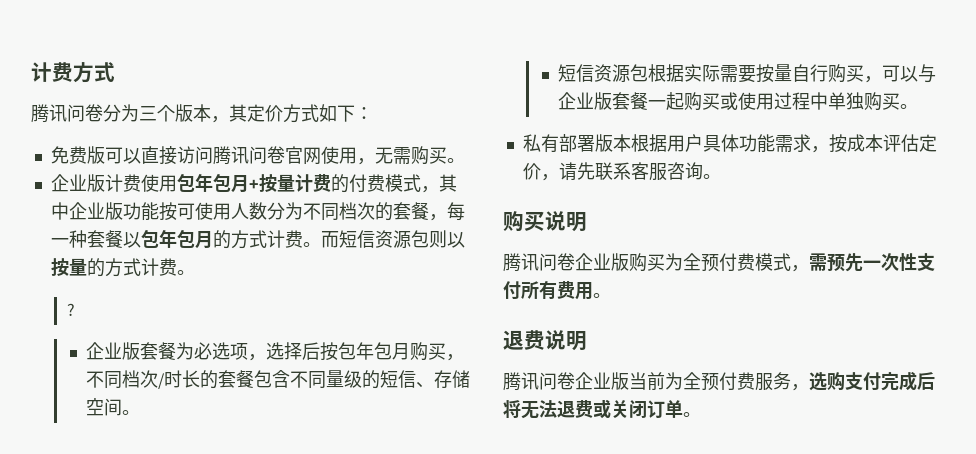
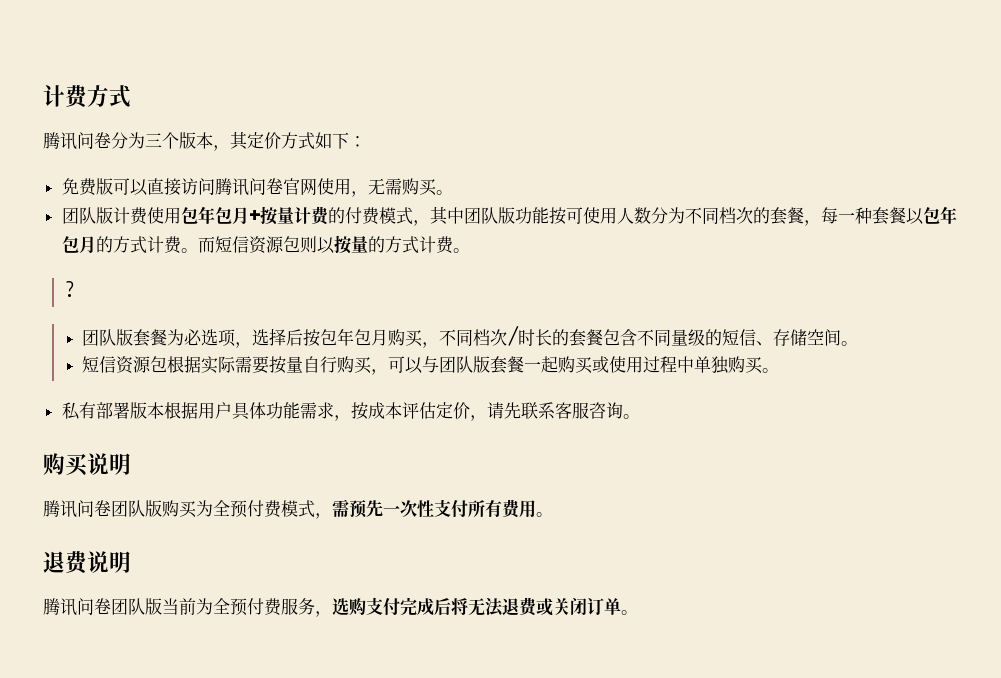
- 企业版计费使用包年包月+按量计费的付费模式，其中企业版功能按可使用人数分为不同档次的套餐，每一种套餐以包年包月的方式计费。
+ 团队版计费使用包年包月+按量计费的付费模式，其中团队版功能按可使用人数分为不同档次的套餐，每一种套餐以包年包月的方式计费。
- 企业版套餐为必选项，选择后按包年包月购买，不同档次/时长的套餐包含不同量级的短信、存储空间。
+ 团队版套餐为必选项，选择后按包年包月购买，不同档次/时长的套餐包含不同量级的短信、存储空间。
- 短信资源包根据实际需要按量自行购买，可以与企业版套餐一起购买或使用过程中单独购买。
+ 短信资源包根据实际需要按量自行购买，可以与团队版套餐一起购买或使用过程中单独购买。
- 腾讯问卷企业版购买为全预付费模式，需预先一次性支付所有费用。
+ 腾讯问卷团队版购买为全预付费模式，需预先一次性支付所有费用。
- 腾讯问卷企业版当前为全预付费服务，选购支付完成后将无法退费或关闭订单。
+ 腾讯问卷团队版当前为全预付费服务，选购支付完成后将无法退费或关闭订单。

